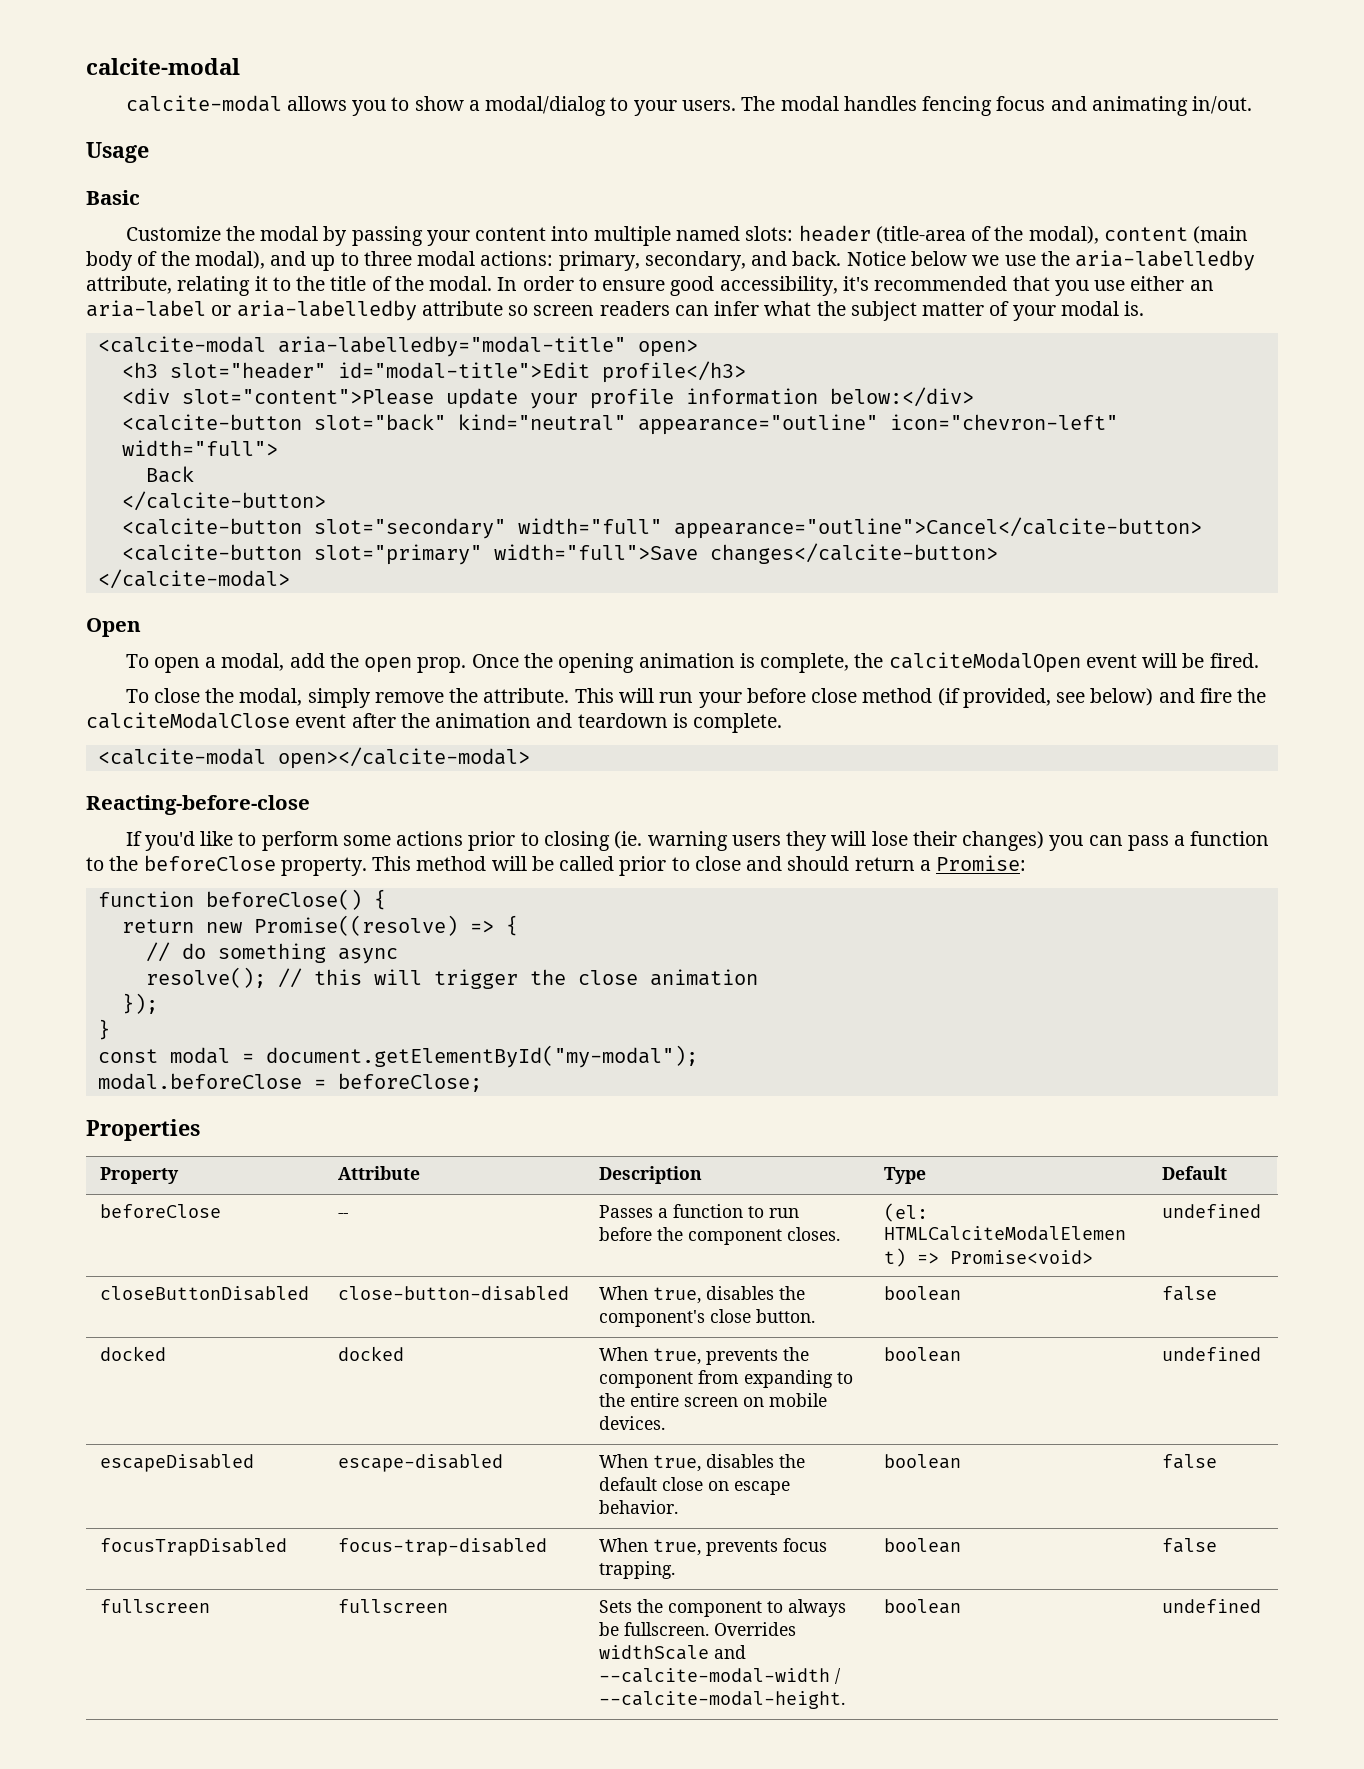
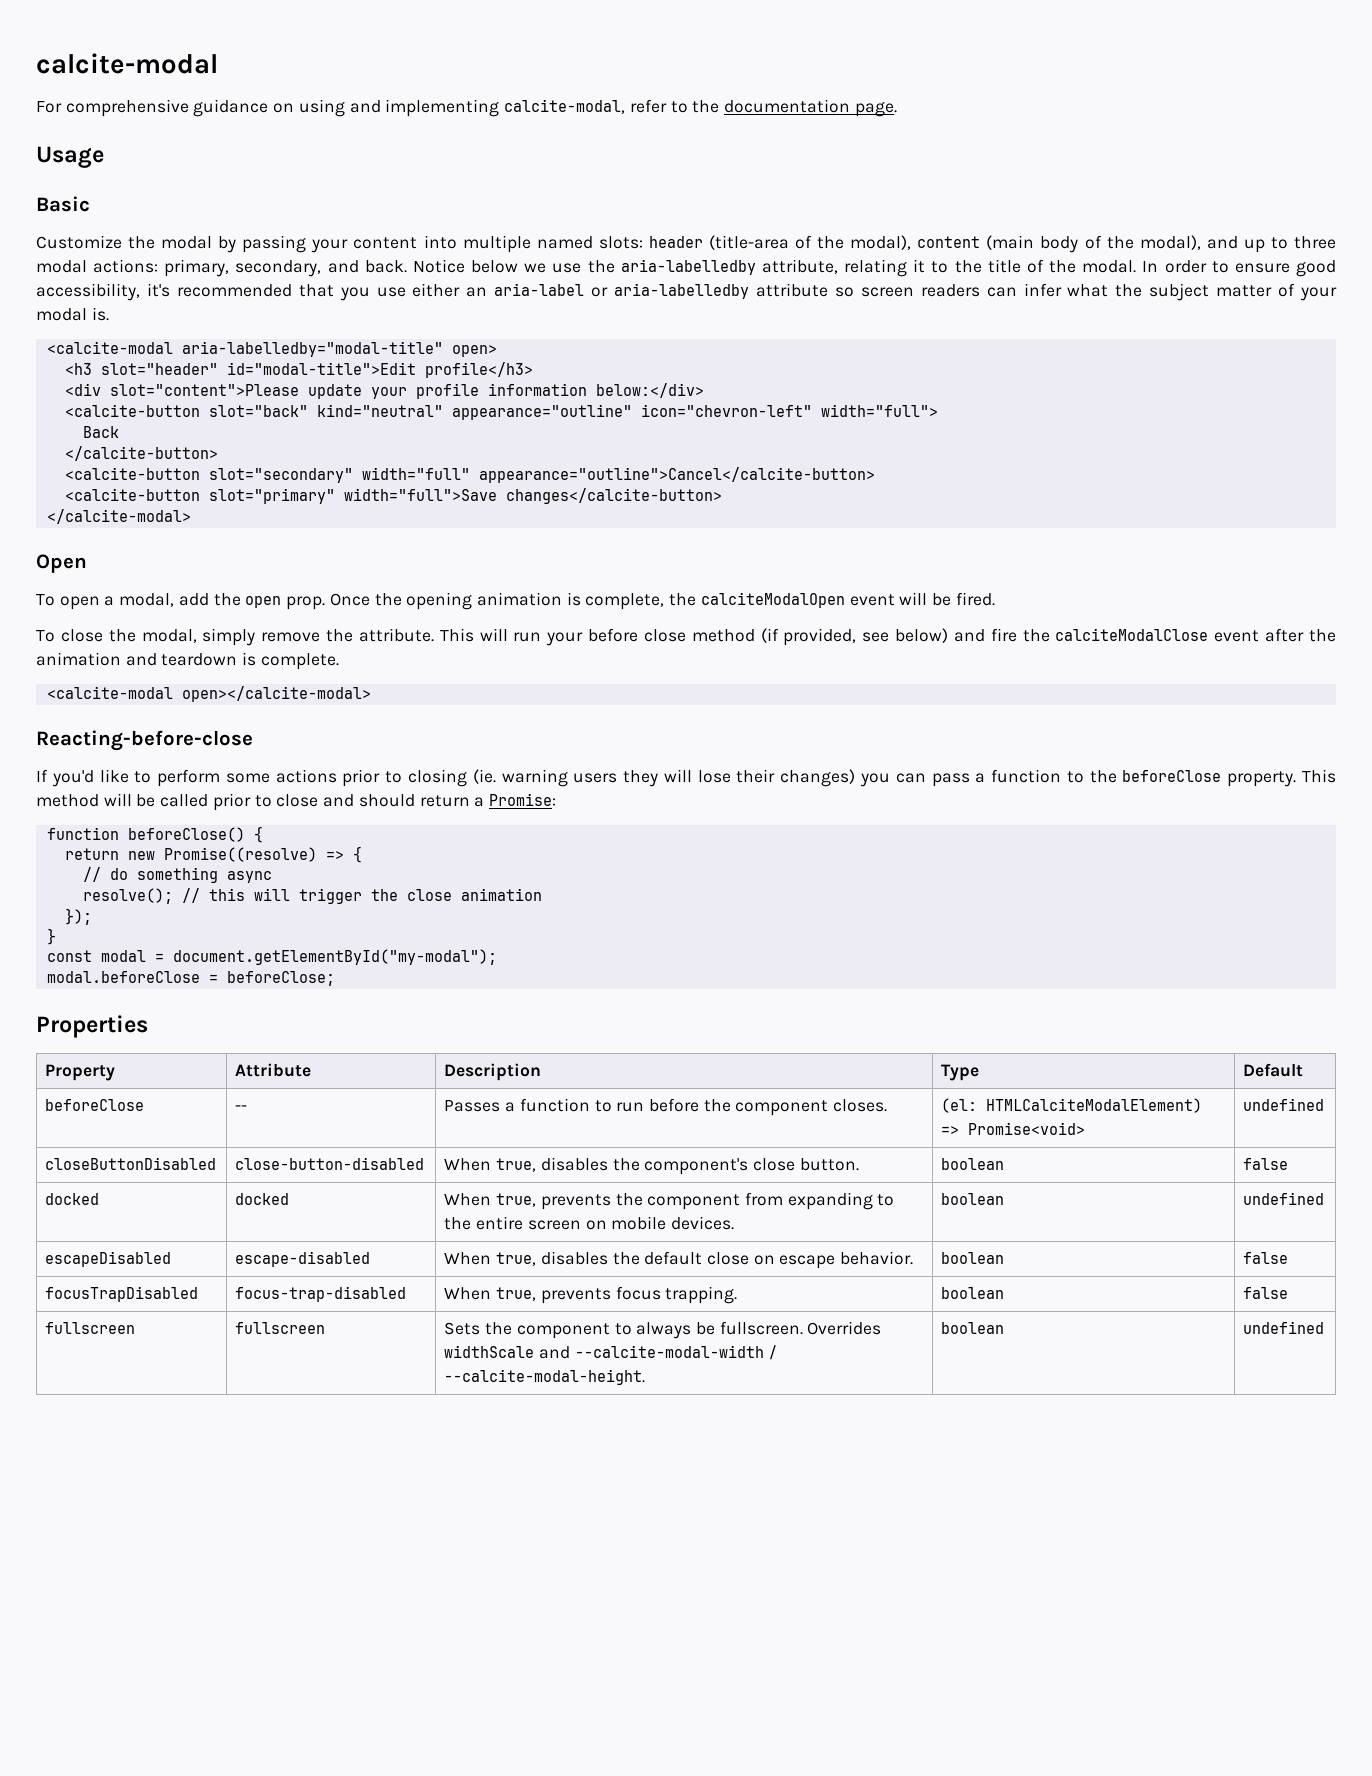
- calcite-modal allows you to show a modal/dialog to your users. The modal handles fencing focus and animating in/out.
+ For comprehensive guidance on using and implementing calcite-modal, refer to the documentation page.

